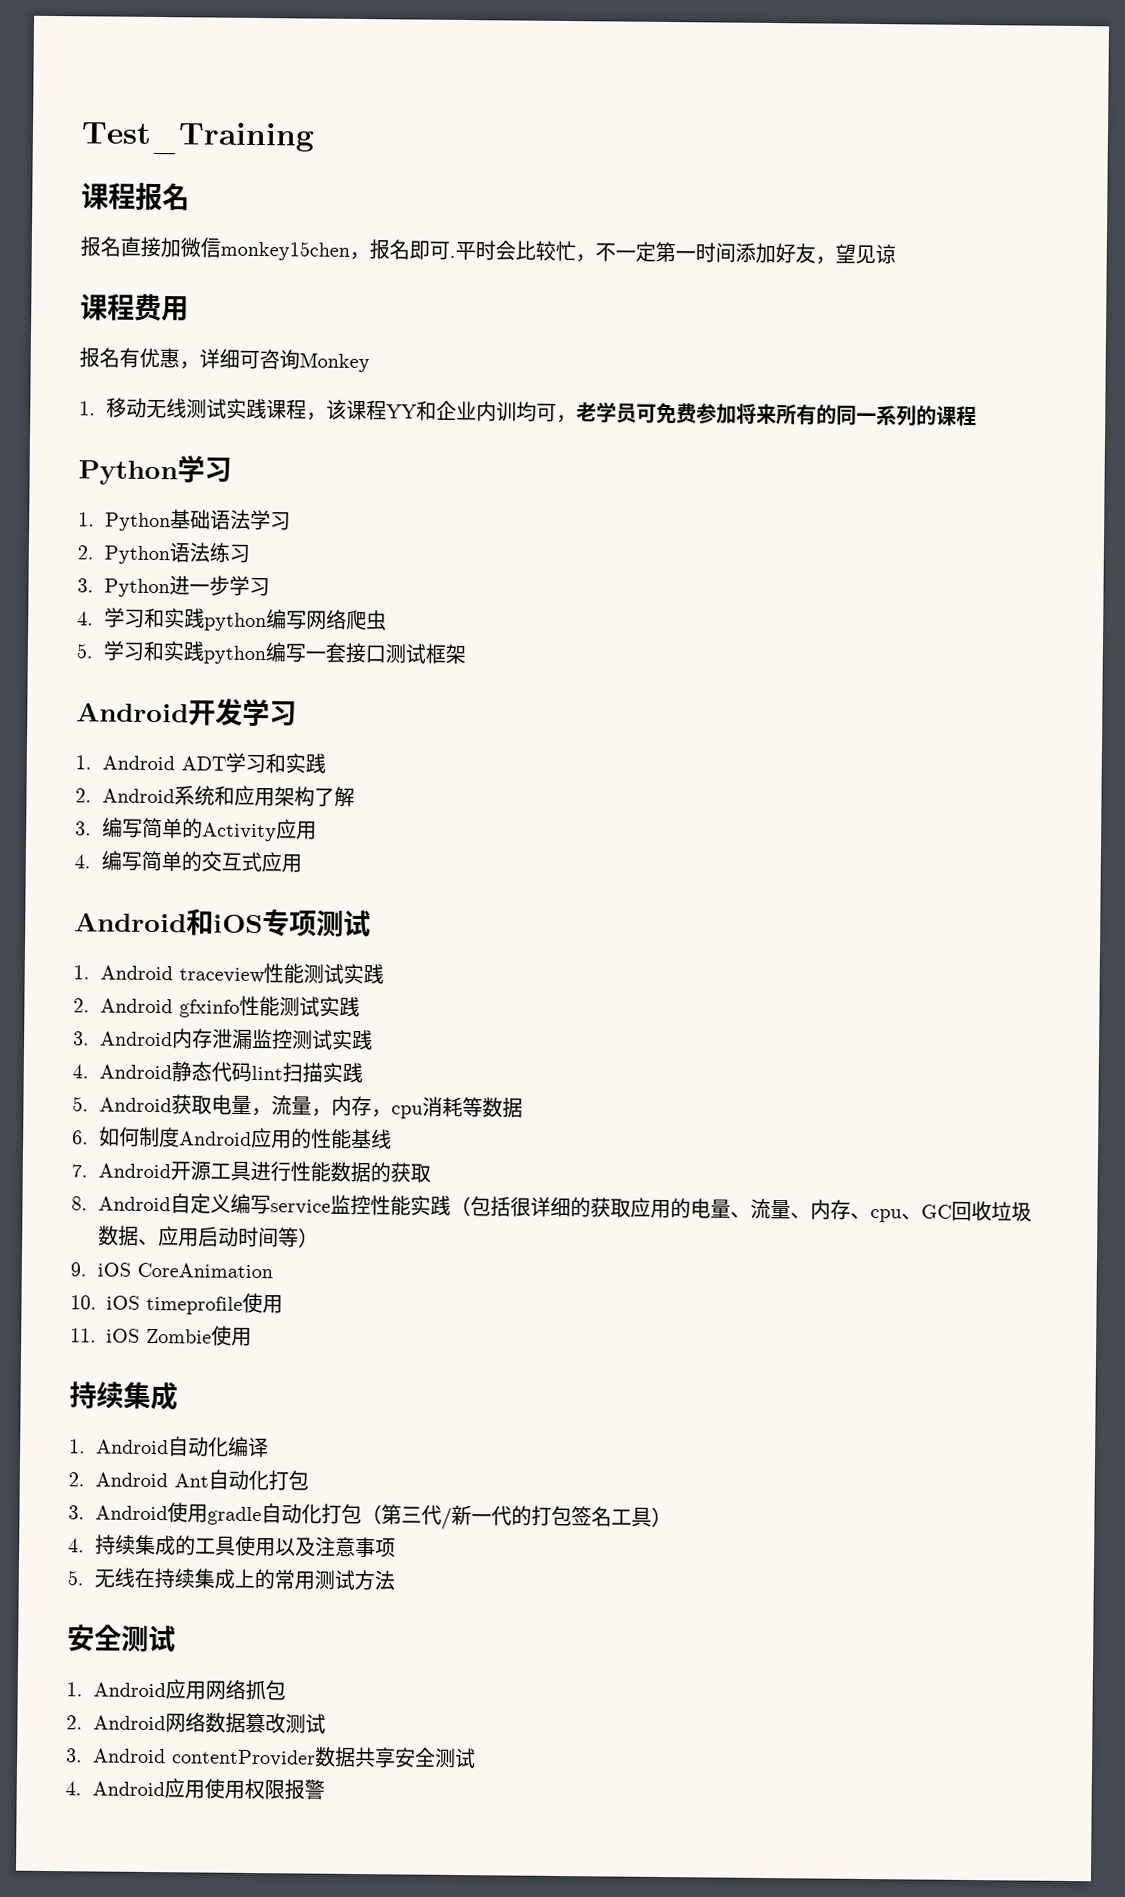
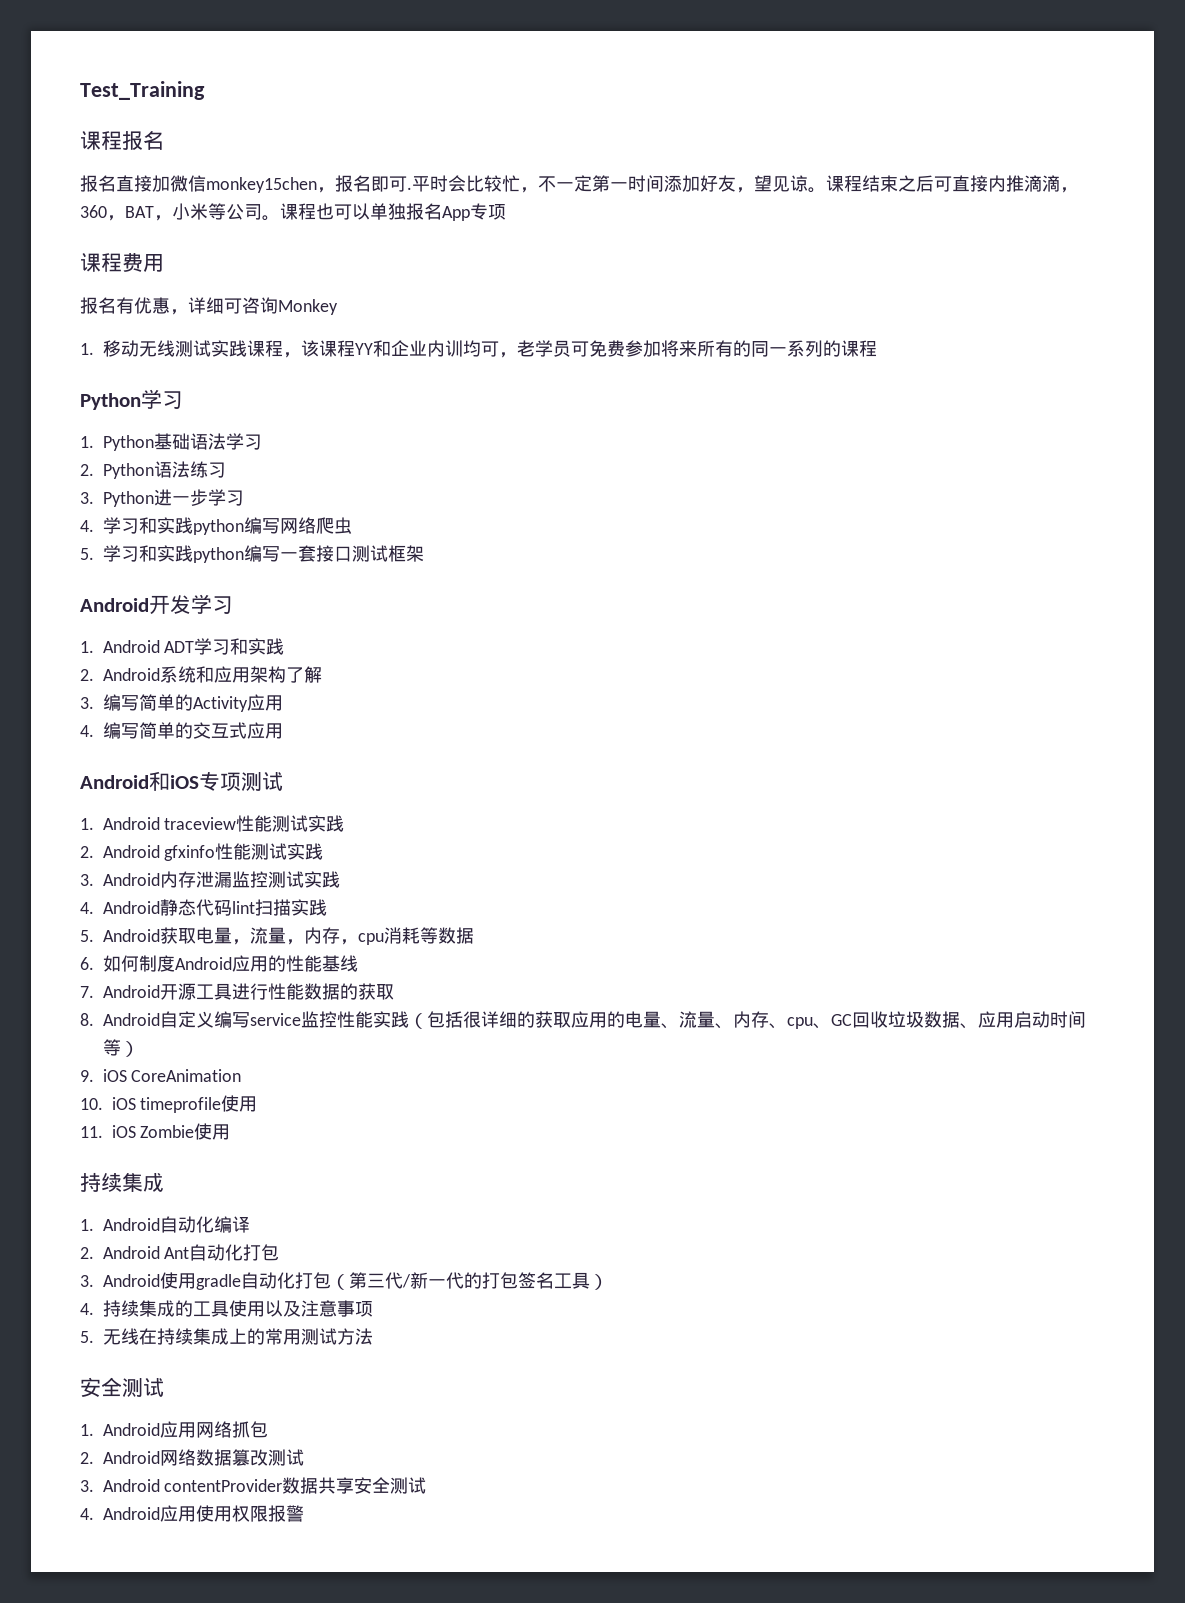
- 平时会比较忙，不一定第一时间添加好友，望见谅
+ 平时会比较忙，不一定第一时间添加好友，望见谅。课程结束之后可直接内推滴滴，360，BAT，小米等公司。课程也可以单独报名App专项

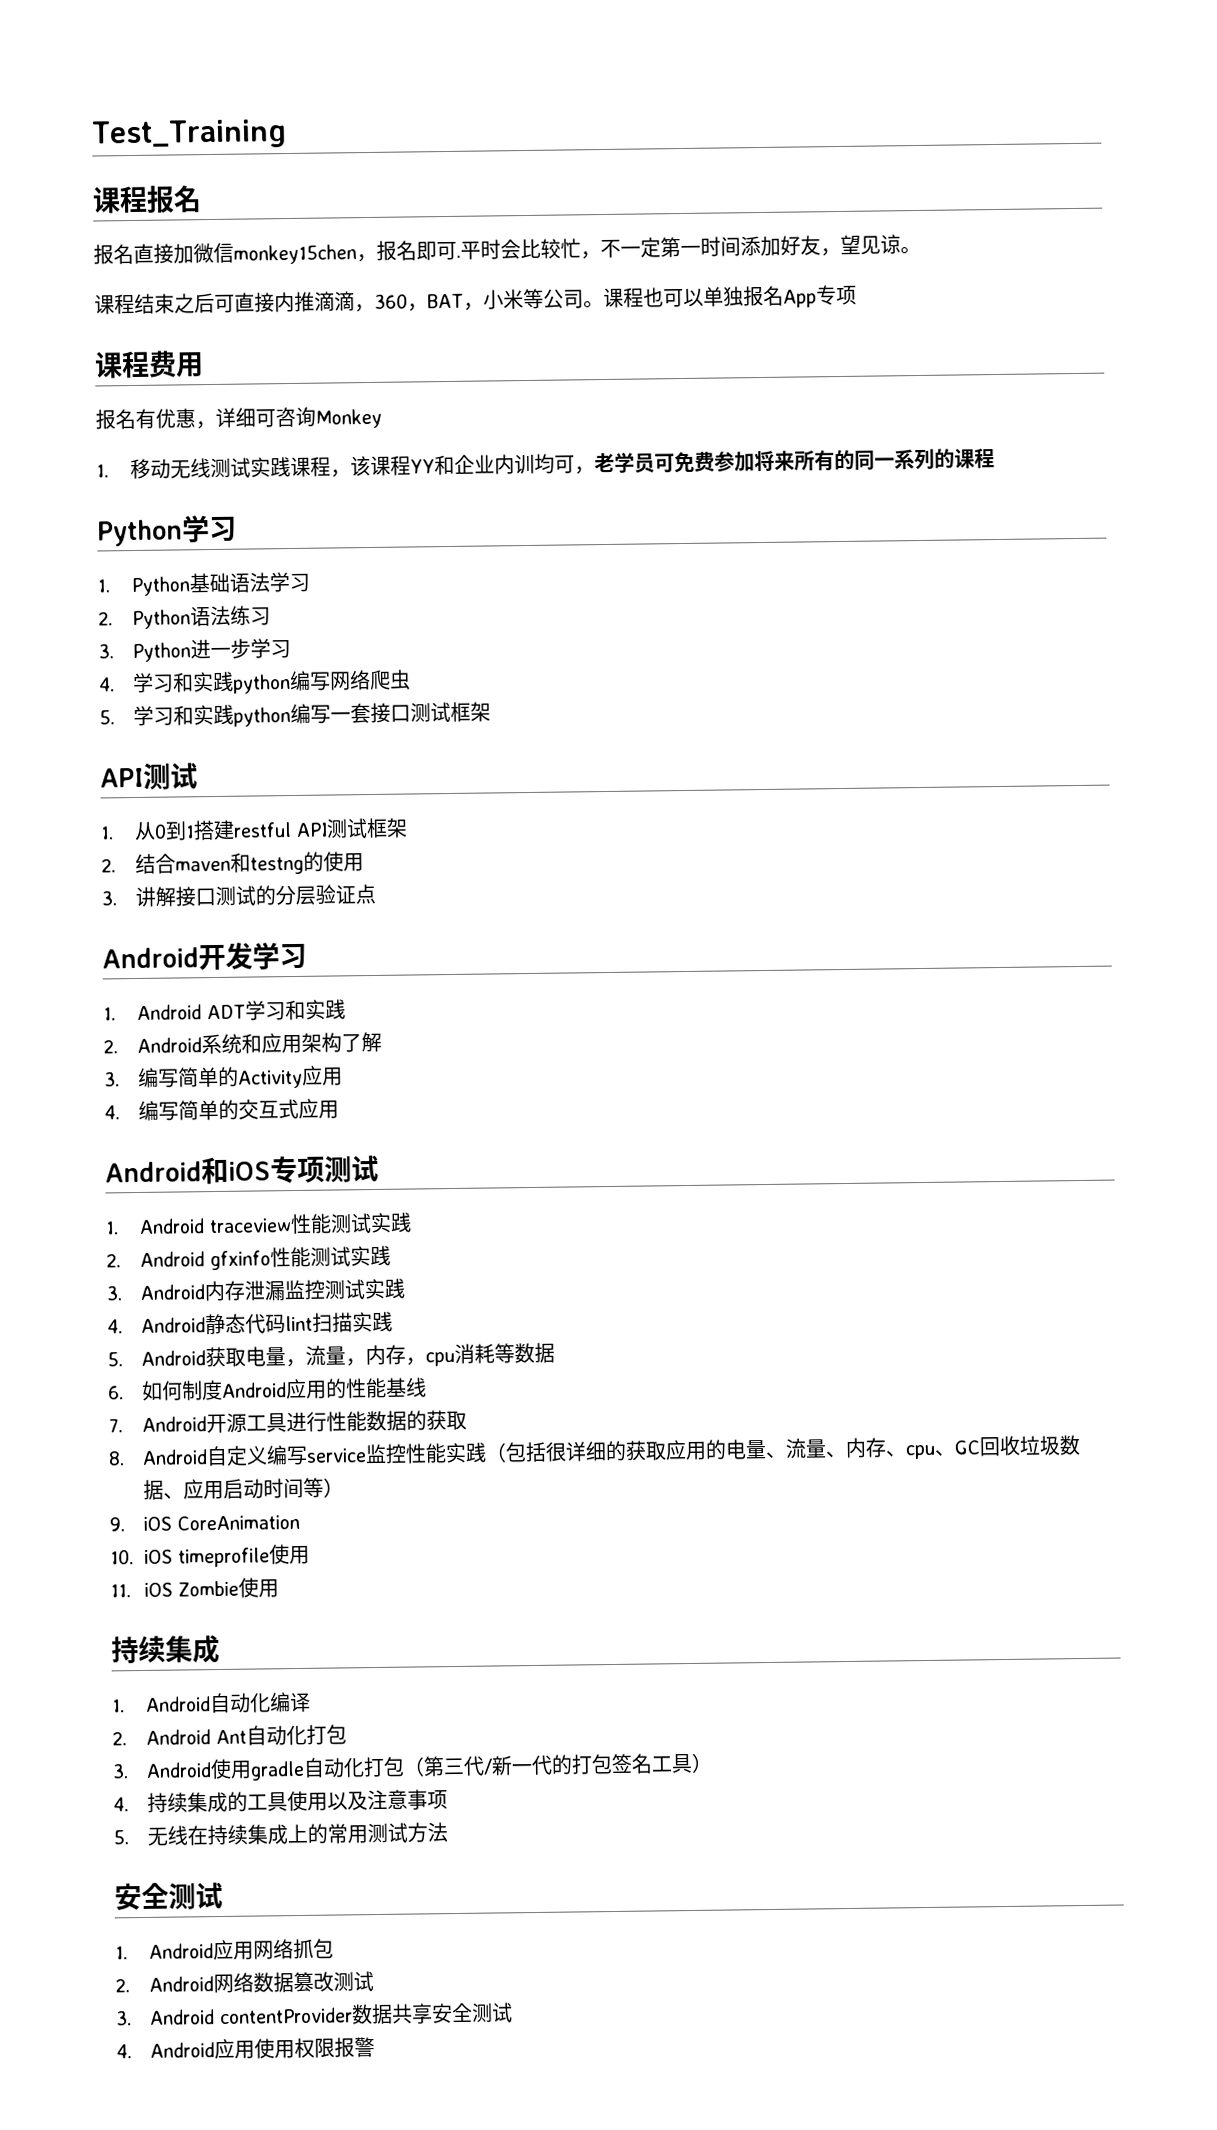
- 平时会比较忙，不一定第一时间添加好友，望见谅。课程结束之后可直接内推滴滴，360，BAT，小米等公司。
+ 平时会比较忙，不一定第一时间添加好友，望见谅。
+ 课程结束之后可直接内推滴滴，360，BAT，小米等公司。
  5.学习和实践python编写一套接口测试框架
+ API测试
+ 1.从0到1搭建restful API测试框架
+ 2.结合maven和testng的使用
+ 3.讲解接口测试的分层验证点

